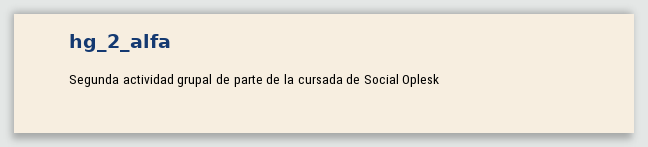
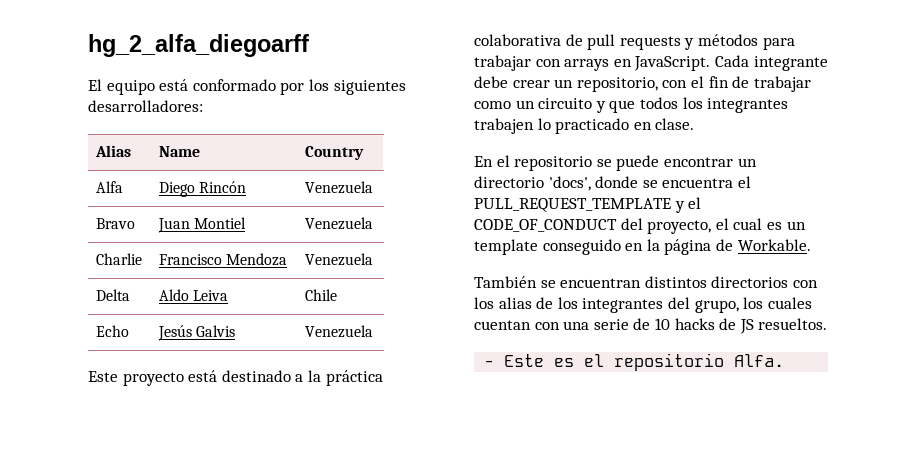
- hg_2_alfa
- Segunda actividad grupal de parte de la cursada de Social Oplesk
+ hg_2_alfa_diegoarff
+ El equipo está conformado por los siguientes desarrolladores:
+ Alias | Name | Country
+ Alfa | Diego Rincón | Venezuela
+ Bravo | Juan Montiel | Venezuela
+ Charlie | Francisco Mendoza | Venezuela
+ Delta | Aldo Leiva | Chile
+ Echo | Jesús Galvis | Venezuela
+ Este proyecto está destinado a la práctica colaborativa de pull requests y métodos para trabajar con arrays en JavaScript. Cada integrante debe crear un repositorio, con el fin de trabajar como un circuito y que todos los integrantes trabajen lo practicado en clase.
+ En el repositorio se puede encontrar un directorio 'docs', donde se encuentra el PULL_REQUEST_TEMPLATE y el CODE_OF_CONDUCT del proyecto, el cual es un template conseguido en la página de Workable.
+ También se encuentran distintos directorios con los alias de los integrantes del grupo, los cuales cuentan con una serie de 10 hacks de JS resueltos.
+ - Este es el repositorio Alfa.

